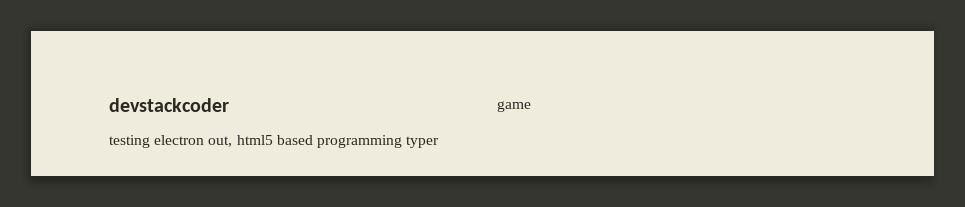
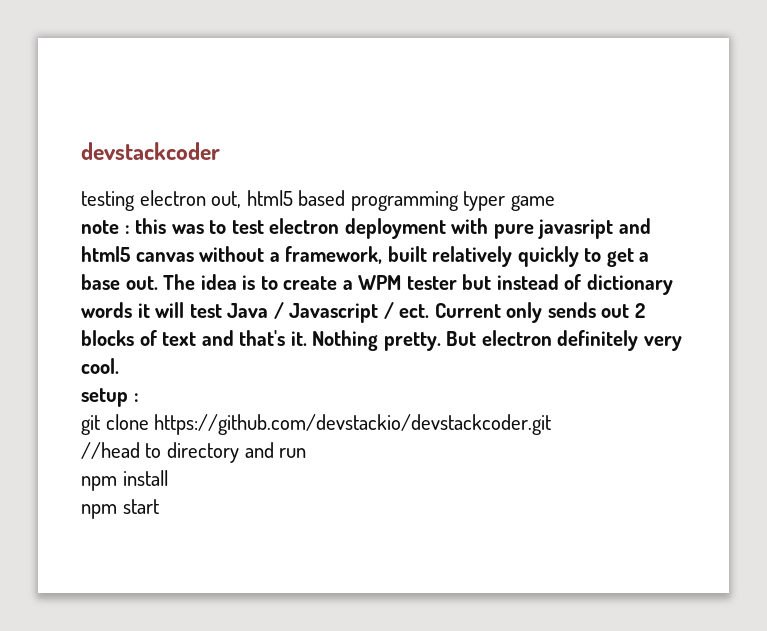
+ note : this was to test electron deployment with pure javasript and html5 canvas without a framework, built relatively quickly to get a base out. The idea is to create a WPM tester but instead of dictionary words it will test Java / Javascript / ect. Current only sends out 2 blocks of text and that's it. Nothing pretty. But electron definitely very cool.
+ setup :
+ git clone https://github.com/devstackio/devstackcoder.git
+ //head to directory and run
+ npm install
+ npm start

